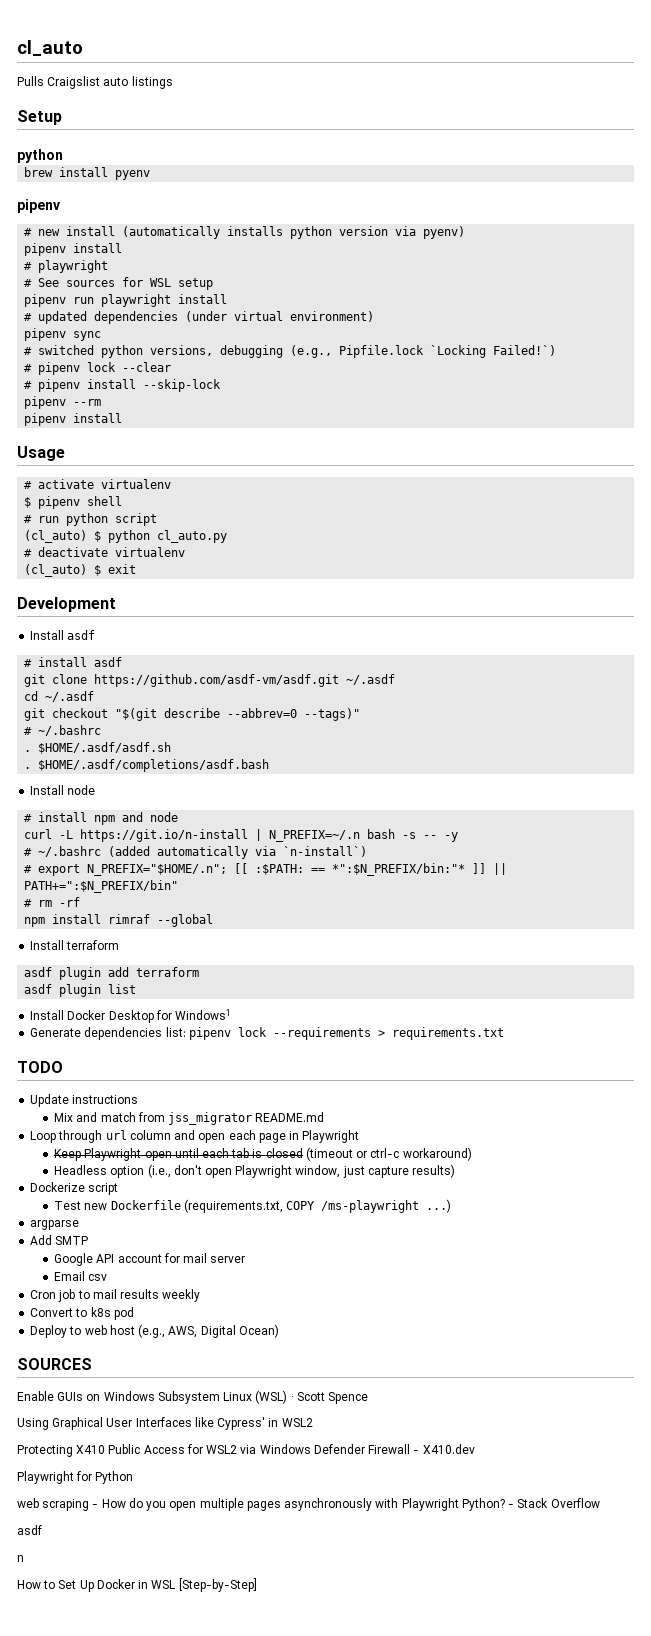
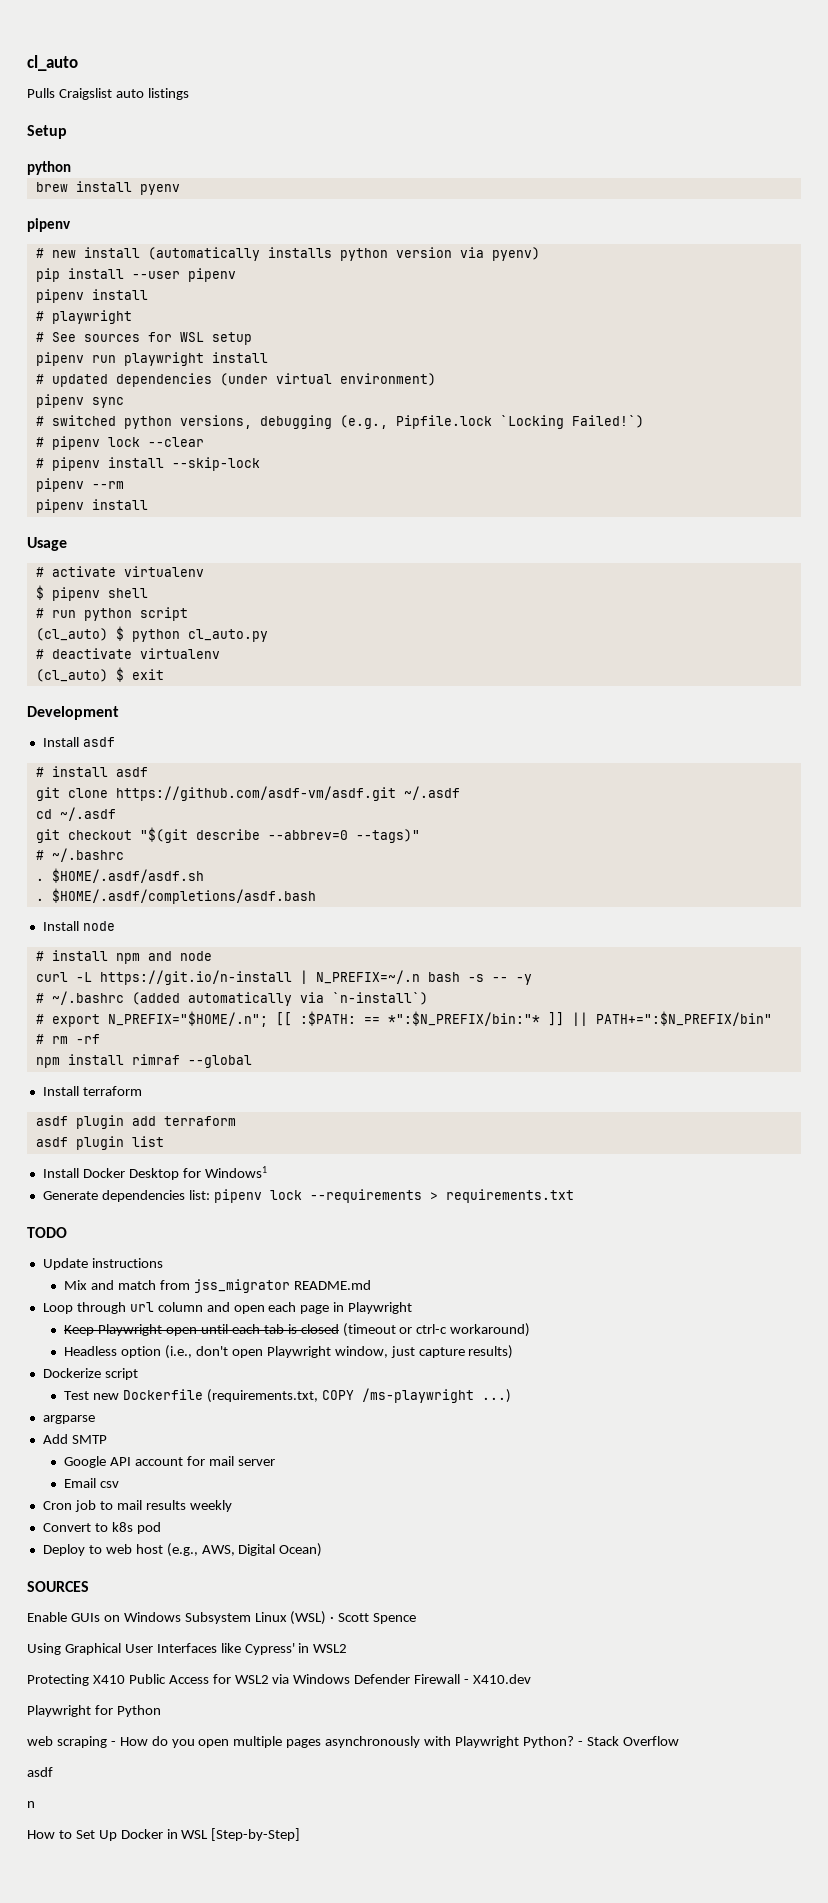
+ pip install --user pipenv

